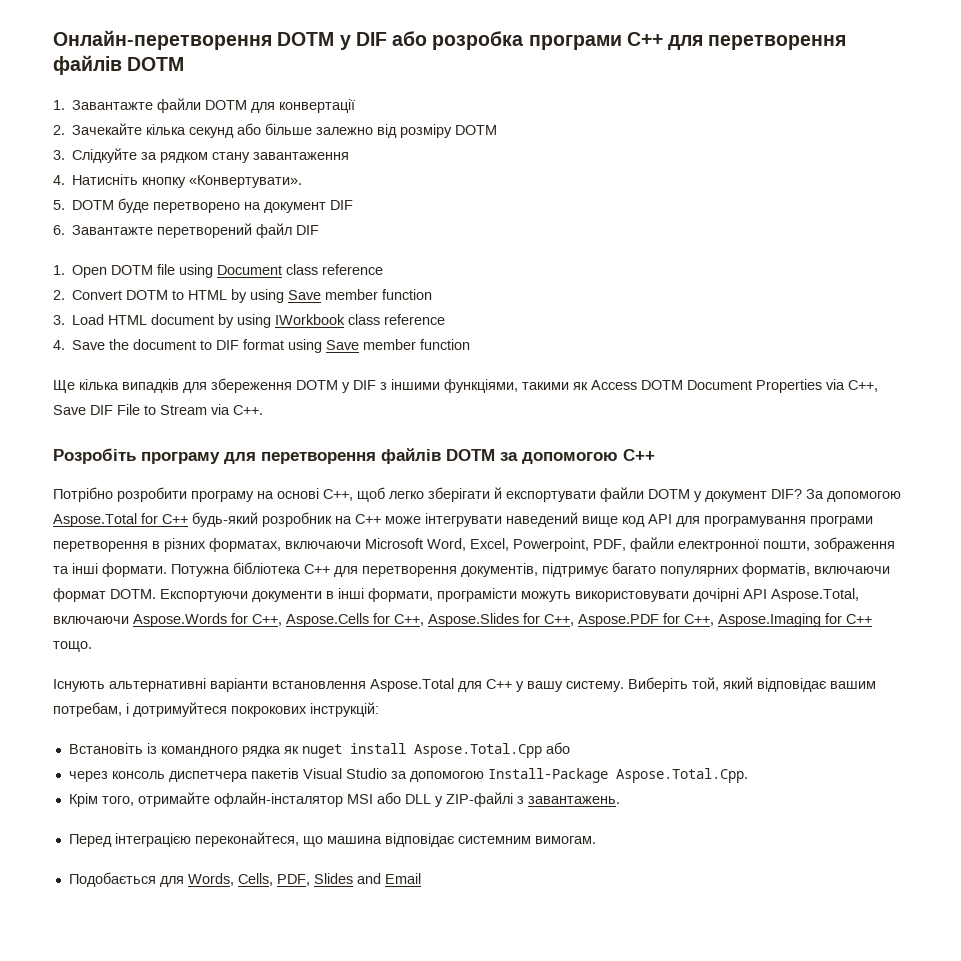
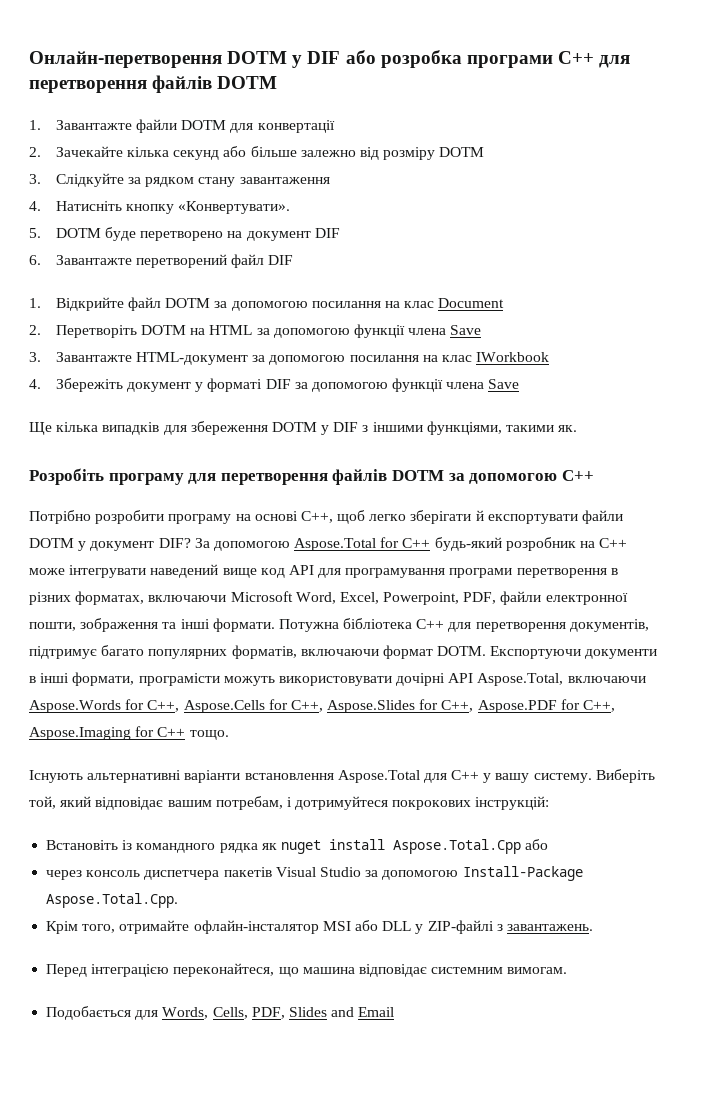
- 1. Open DOTM file using Document class reference
- 2. Convert DOTM to HTML by using Save member function
- 3. Load HTML document by using IWorkbook class reference
- 4. Save the document to DIF format using Save member function
+ 1. Відкрийте файл DOTM за допомогою посилання на клас Document
+ 2. Перетворіть DOTM на HTML за допомогою функції члена Save
+ 3. Завантажте HTML-документ за допомогою посилання на клас IWorkbook
+ 4. Збережіть документ у форматі DIF за допомогою функції члена Save
- Ще кілька випадків для збереження DOTM у DIF з іншими функціями, такими як Access DOTM Document Properties via C++, Save DIF File to Stream via C++.
+ Ще кілька випадків для збереження DOTM у DIF з іншими функціями, такими як.

